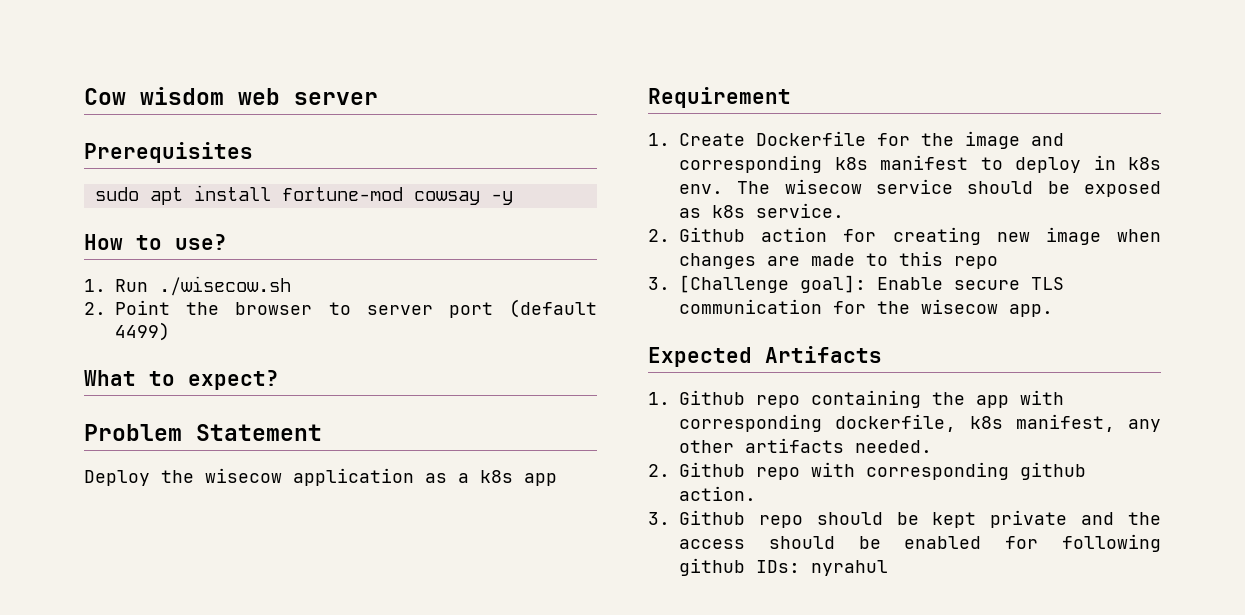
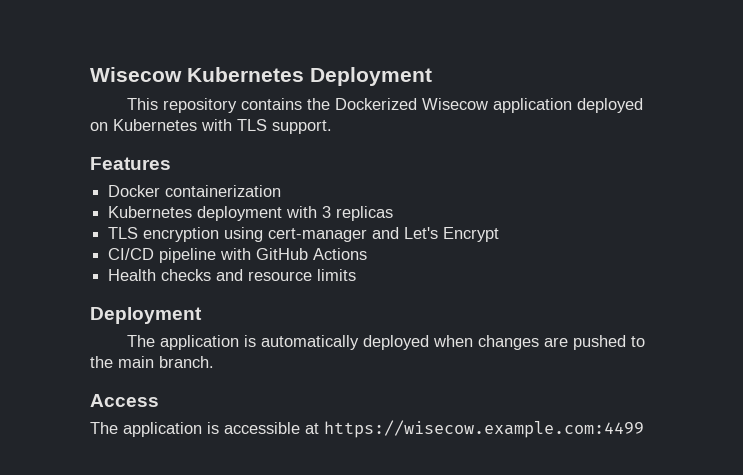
- Cow wisdom web server
- Prerequisites
- sudo apt install fortune-mod cowsay -y
- How to use?
- 1. Run ./wisecow.sh
- 2. Point the browser to server port (default 4499)
- What to expect?
- Problem Statement
- Deploy the wisecow application as a k8s app
- Requirement
- 1. Create Dockerfile for the image and corresponding k8s manifest to deploy in k8s env. The wisecow service should be exposed as k8s service.
- 2. Github action for creating new image when changes are made to this repo
- 3. [Challenge goal]: Enable secure TLS communication for the wisecow app.
- Expected Artifacts
- 1. Github repo containing the app with corresponding dockerfile, k8s manifest, any other artifacts needed.
- 2. Github repo with corresponding github action.
- 3. Github repo should be kept private and the access should be enabled for following github IDs: nyrahul
+ Wisecow Kubernetes Deployment
+ This repository contains the Dockerized Wisecow application deployed on Kubernetes with TLS support.
+ Features
+ Docker containerization
+ Kubernetes deployment with 3 replicas
+ TLS encryption using cert-manager and Let's Encrypt
+ CI/CD pipeline with GitHub Actions
+ Health checks and resource limits
+ Deployment
+ The application is automatically deployed when changes are pushed to the main branch.
+ Access
+ The application is accessible at https://wisecow.example.com:4499

